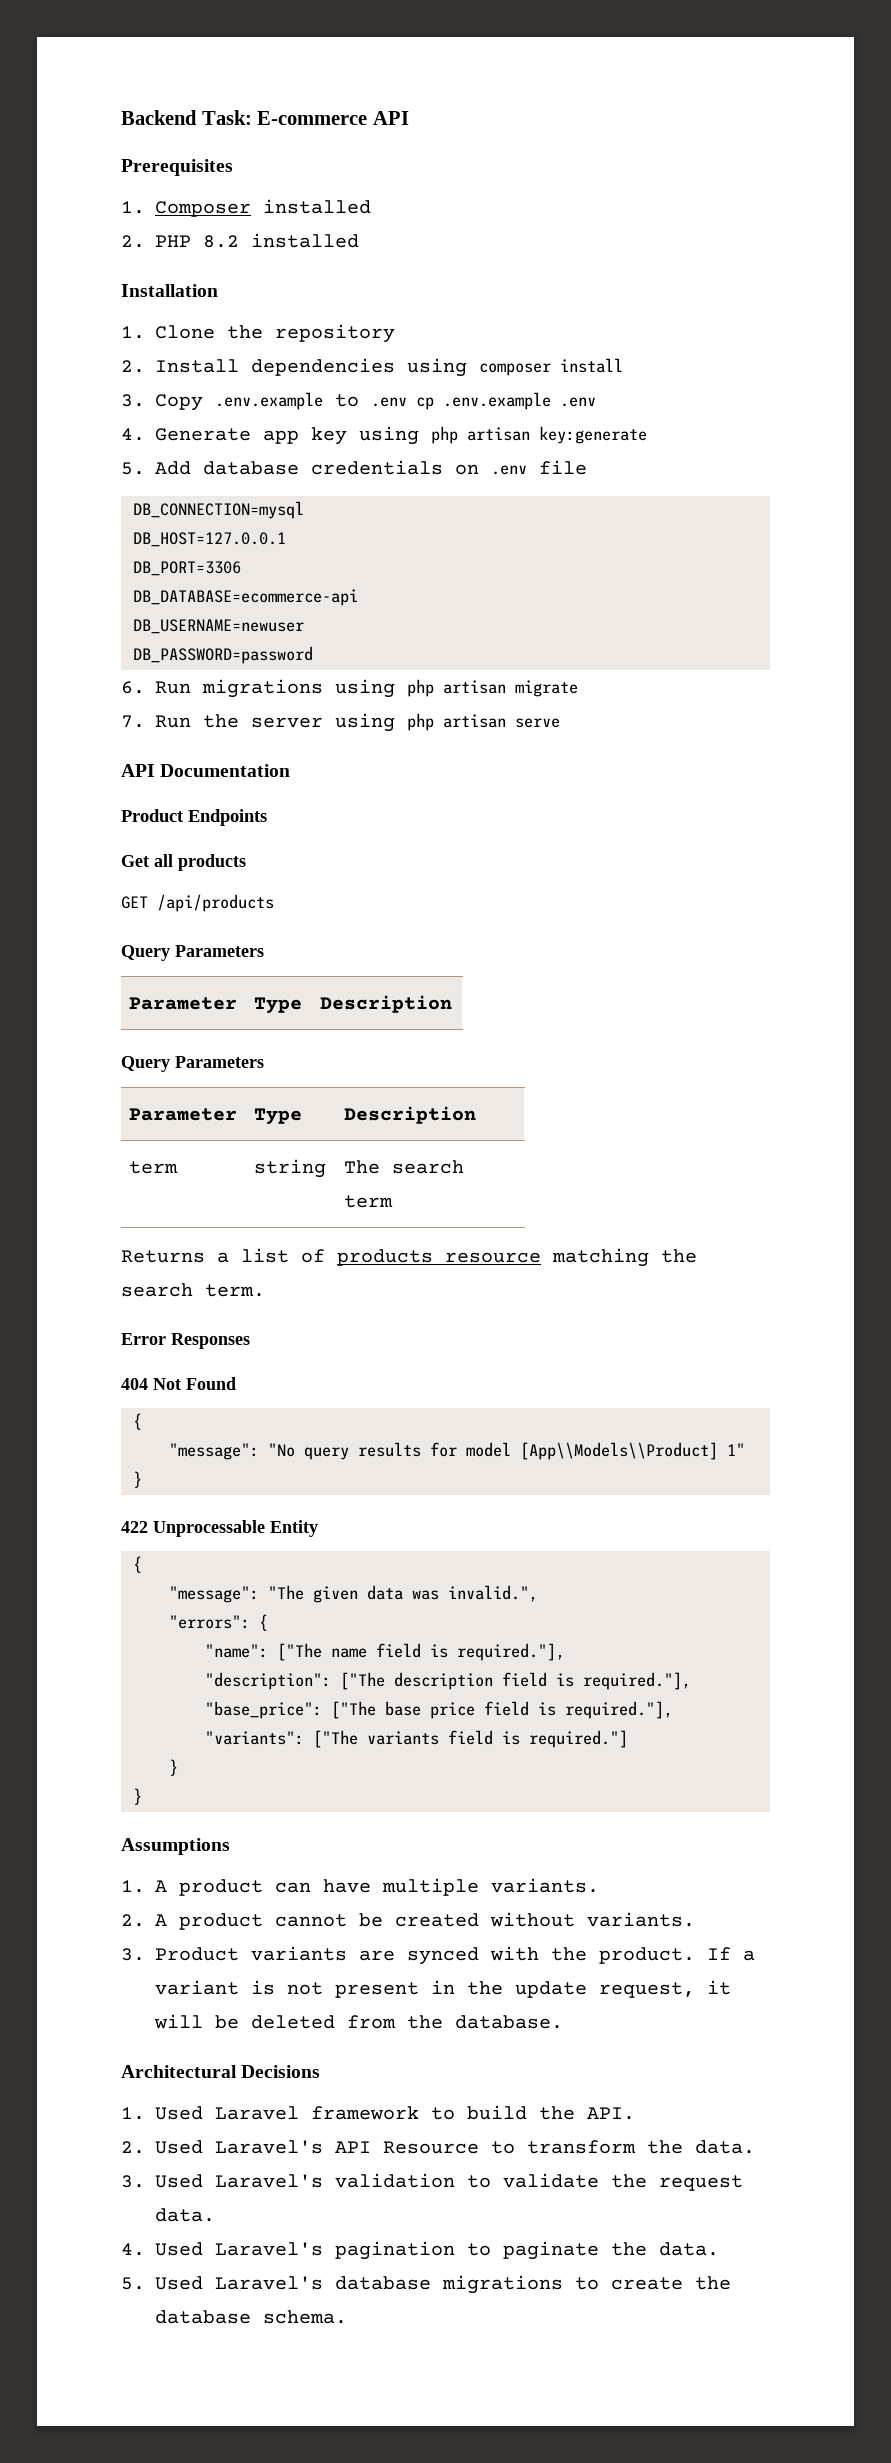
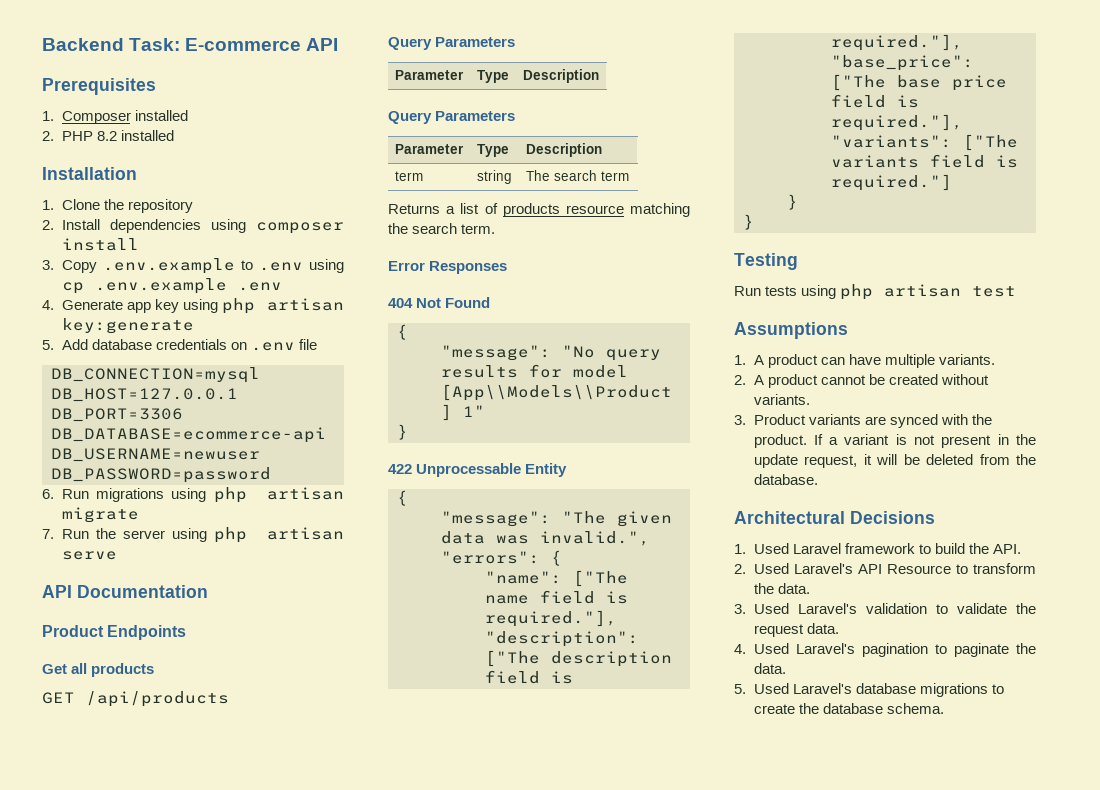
- 3. Copy .env.example to .env cp .env.example .env
+ 3. Copy .env.example to .env using cp .env.example .env
+ Testing
+ Run tests using php artisan test

